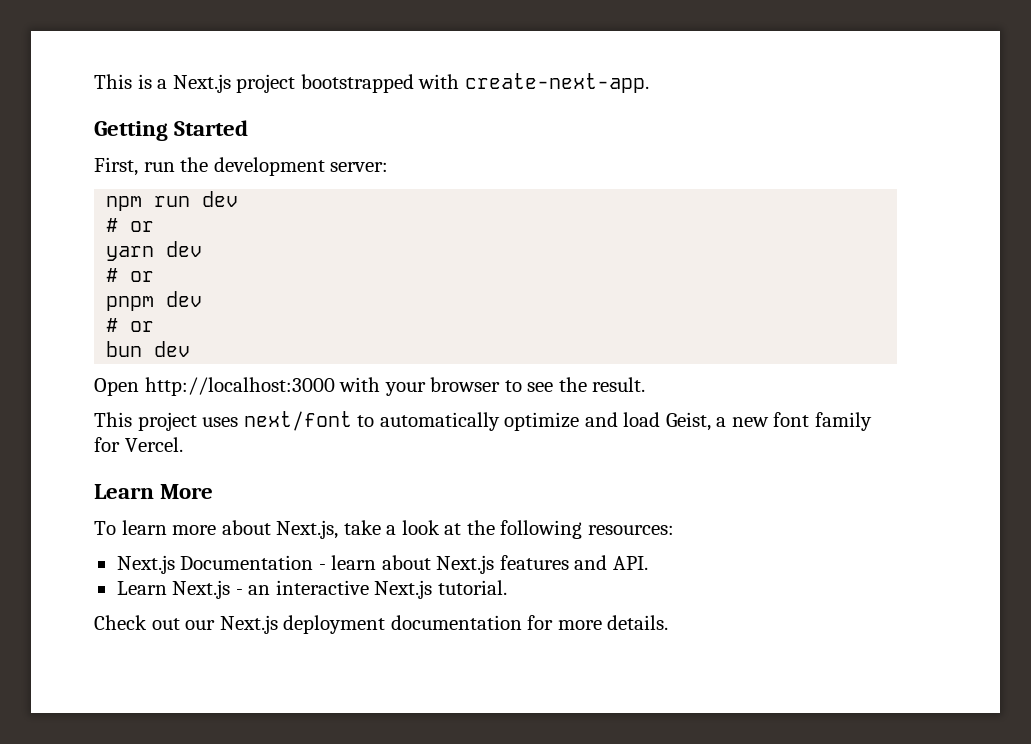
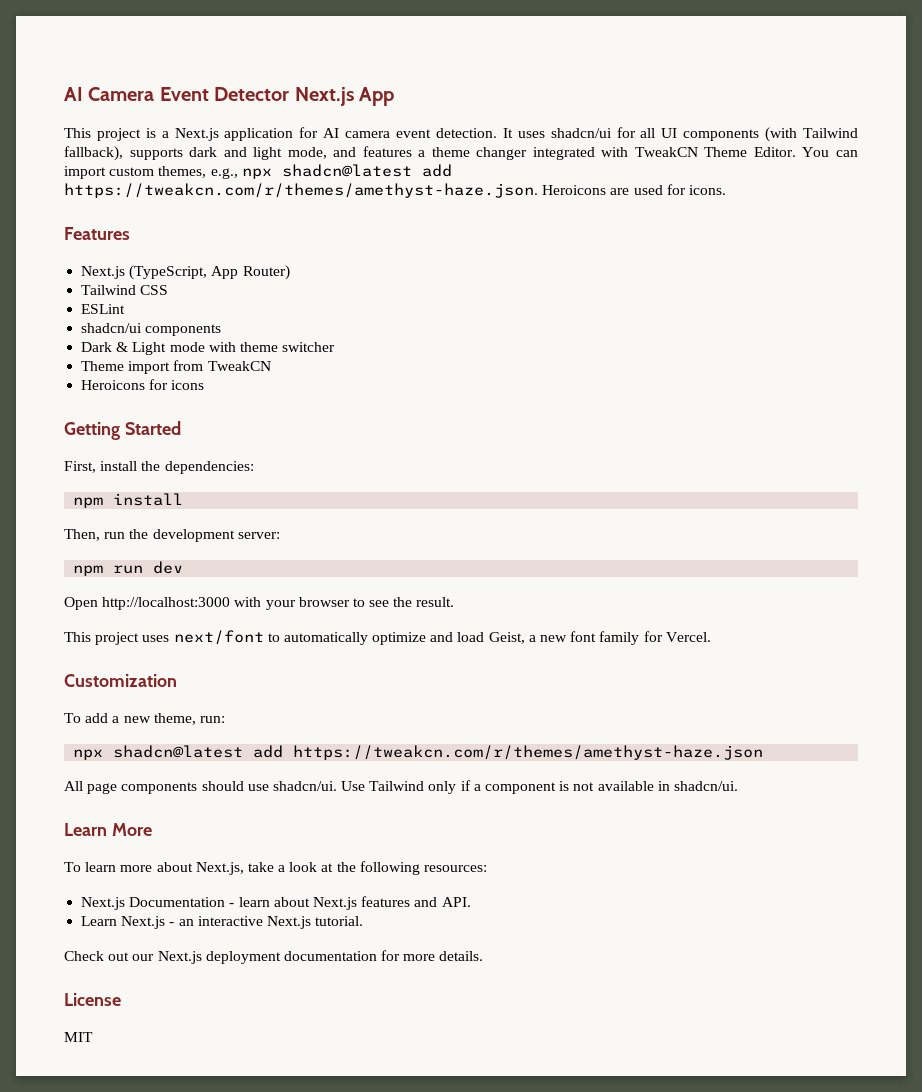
- This is a Next.js project bootstrapped with create-next-app.
+ AI Camera Event Detector Next.js App
+ This project is a Next.js application for AI camera event detection. It uses shadcn/ui for all UI components (with Tailwind fallback), supports dark and light mode, and features a theme changer integrated with TweakCN Theme Editor. You can import custom themes, e.g., npx shadcn@latest add https://tweakcn.com/r/themes/amethyst-haze.json. Heroicons are used for icons.
+ Features
+ Next.js (TypeScript, App Router)
+ Tailwind CSS
+ ESLint
+ shadcn/ui components
+ Dark & Light mode with theme switcher
+ Theme import from TweakCN
+ Heroicons for icons
  Getting Started
- First, run the development server:
+ First, install the dependencies:
+ npm install
+ Then, run the development server:
  npm run dev
- # or
- yarn dev
- # or
- pnpm dev
- # or
- bun dev
+ Customization
+ To add a new theme, run:
+ npx shadcn@latest add https://tweakcn.com/r/themes/amethyst-haze.json
+ All page components should use shadcn/ui. Use Tailwind only if a component is not available in shadcn/ui.
+ License
+ MIT

